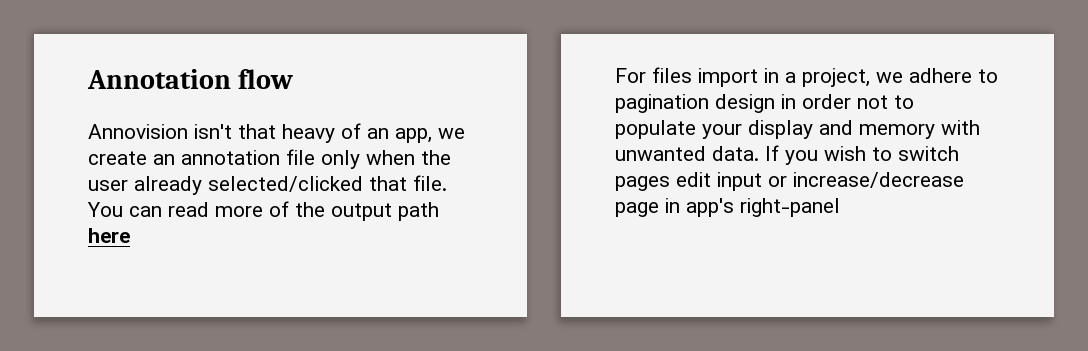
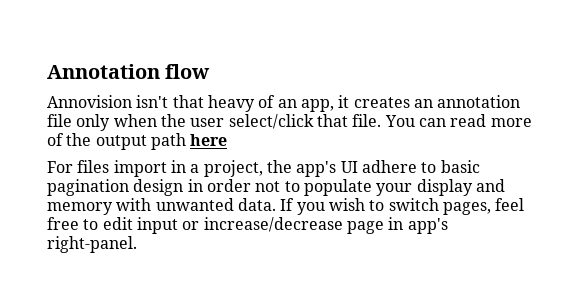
- Annovision isn't that heavy of an app, we create an annotation file only when the user already selected/clicked that file.
+ Annovision isn't that heavy of an app, it creates an annotation file only when the user select/click that file.
- For files import in a project, we adhere to pagination design in order not to populate your display and memory with unwanted data.
+ For files import in a project, the app's UI adhere to basic pagination design in order not to populate your display and memory with unwanted data.
- If you wish to switch pages edit input or increase/decrease page in app's right-panel
+ If you wish to switch pages, feel free to edit input or increase/decrease page in app's right-panel.

